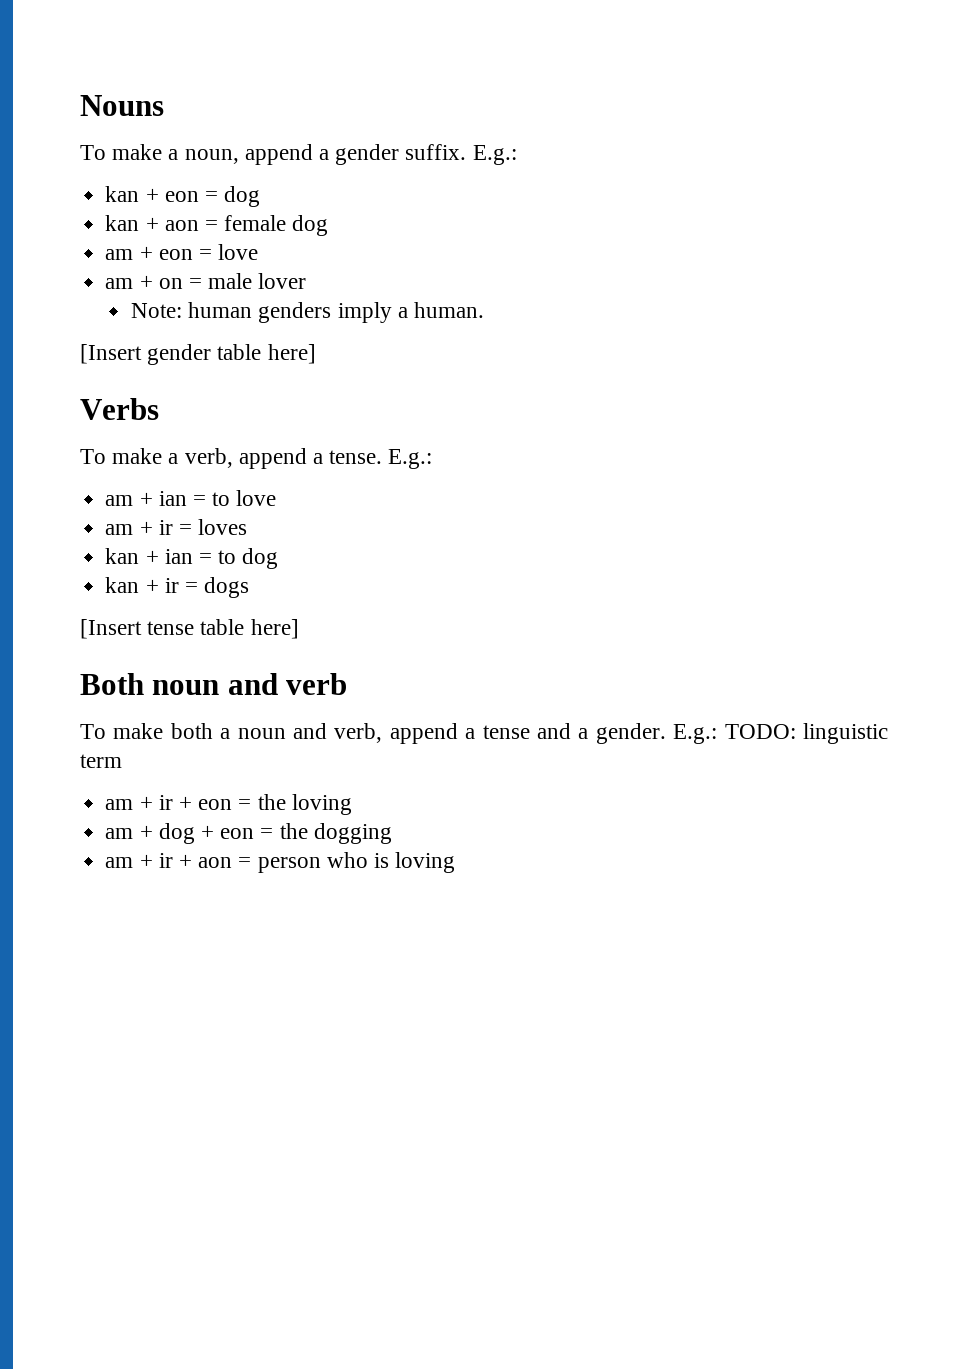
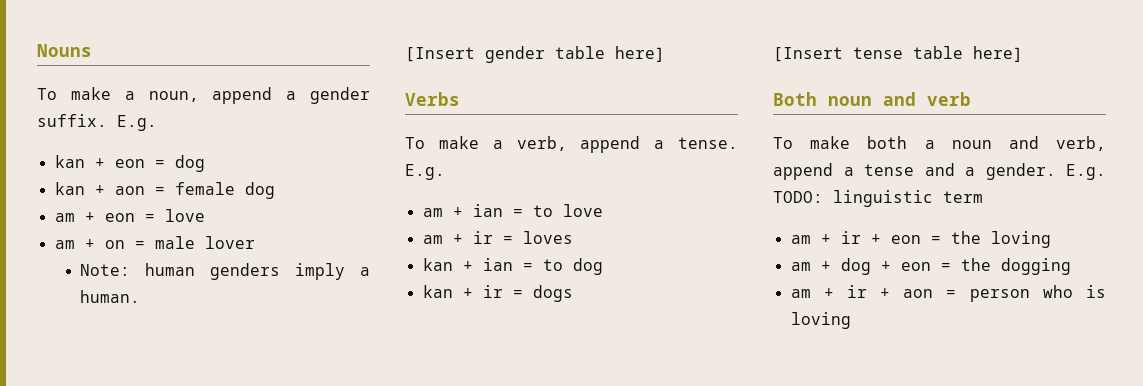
- To make a noun, append a gender suffix. E.g.:
+ To make a noun, append a gender suffix. E.g.
- To make a verb, append a tense. E.g.:
+ To make a verb, append a tense. E.g.
- E.g.: TODO: linguistic term
+ E.g. TODO: linguistic term

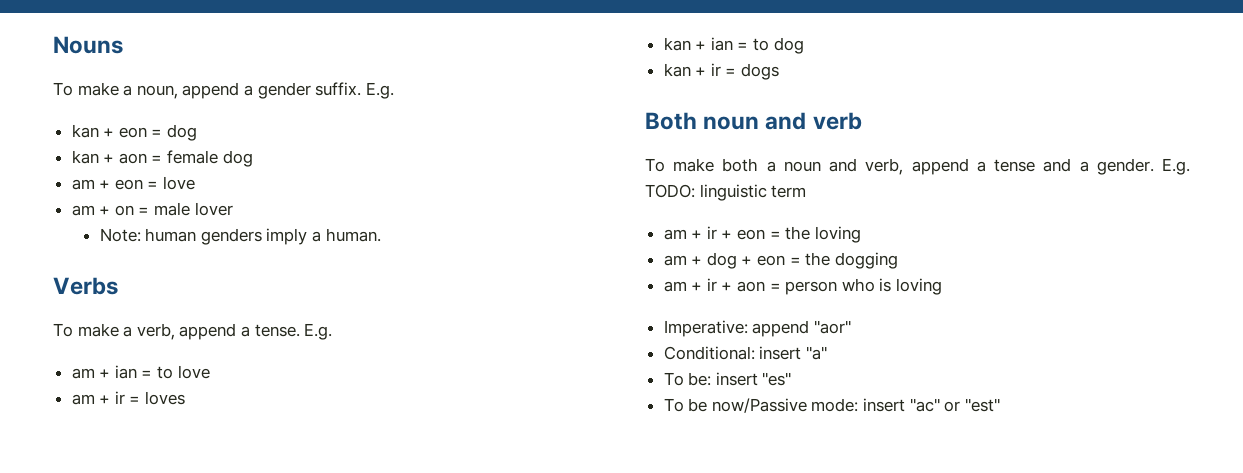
- [Insert gender table here]
- [Insert tense table here]
+ Imperative: append "aor"
+ Conditional: insert "a"
+ To be: insert "es"
+ To be now/Passive mode: insert "ac" or "est"

